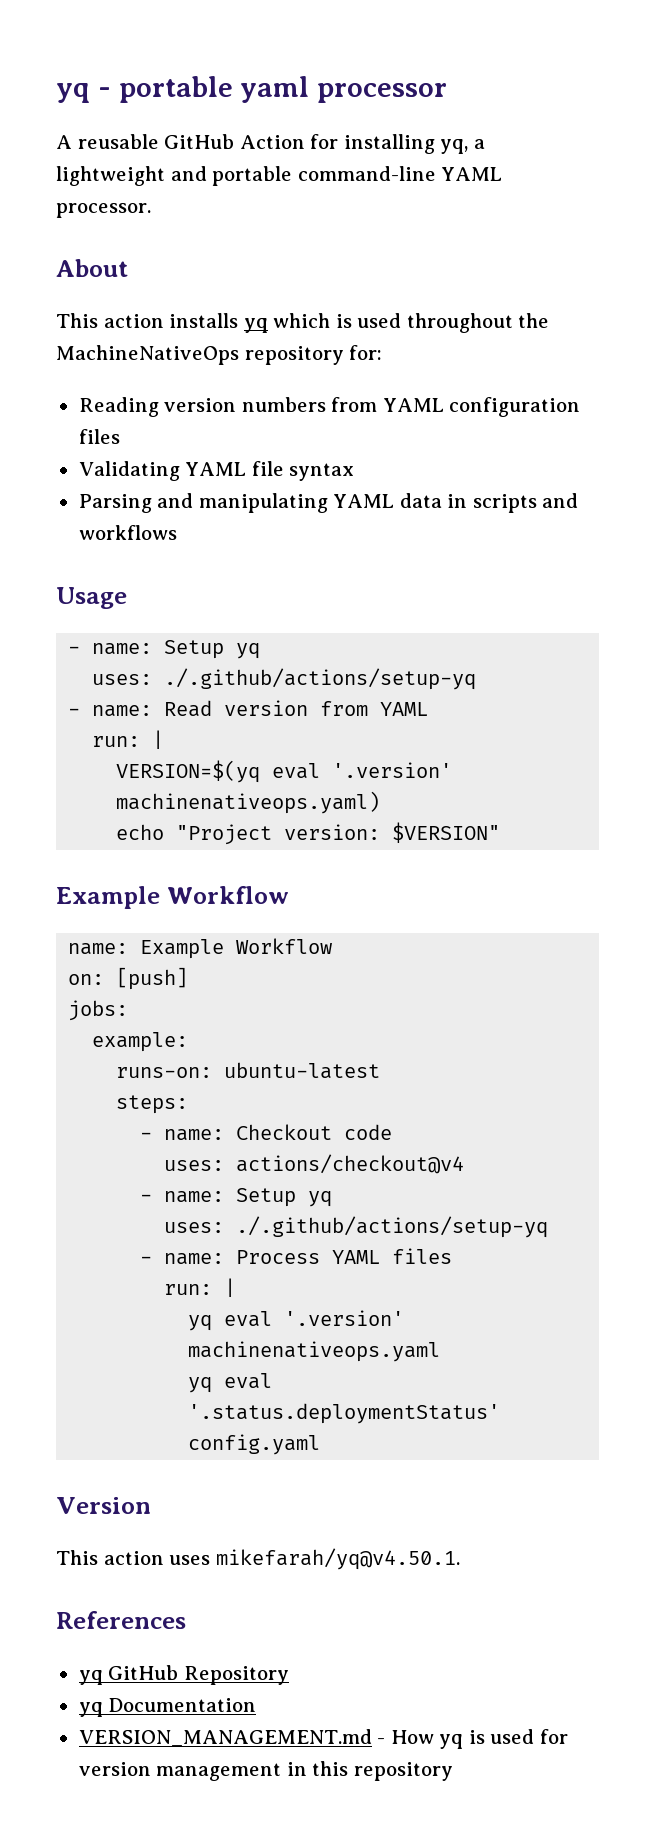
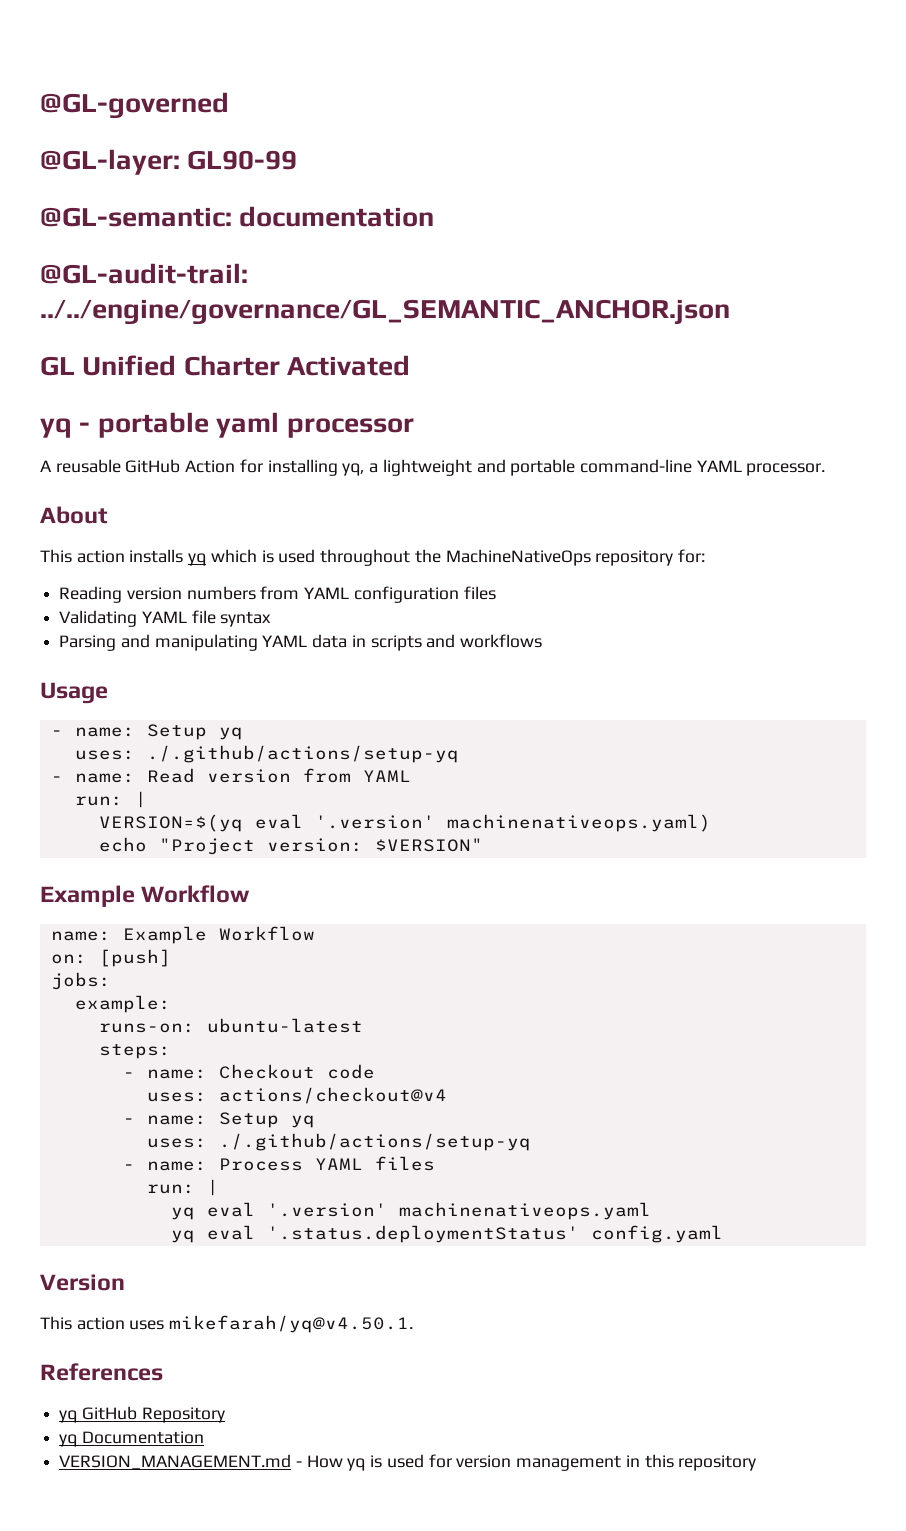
+ @GL-governed
+ @GL-layer: GL90-99
+ @GL-semantic: documentation
+ @GL-audit-trail: ../../engine/governance/GL_SEMANTIC_ANCHOR.json
+ GL Unified Charter Activated

